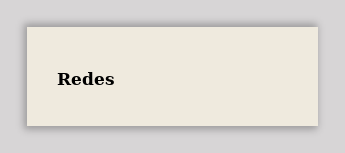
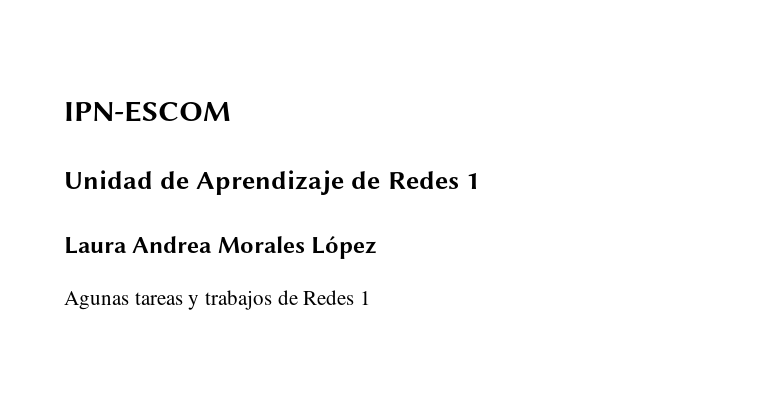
- Redes
+ IPN-ESCOM
+ Unidad de Aprendizaje de Redes 1
+ Laura Andrea Morales López
+ Agunas tareas y trabajos de Redes 1

